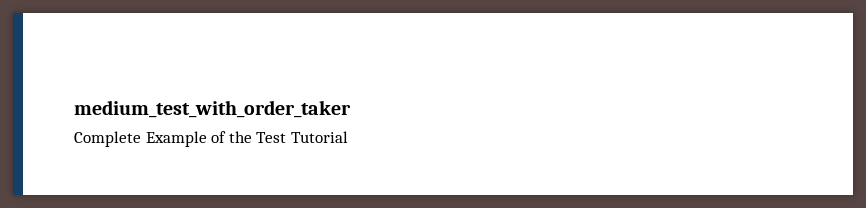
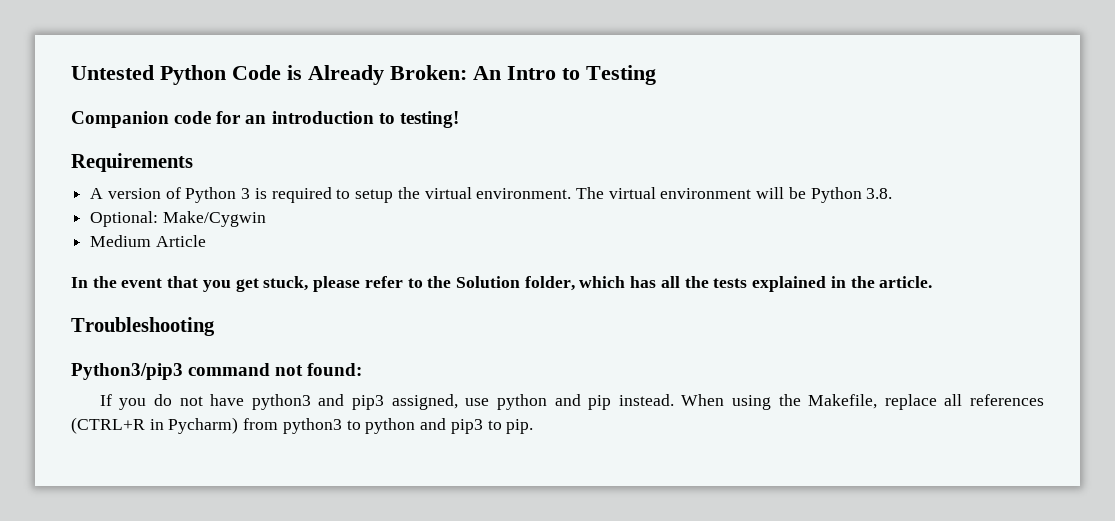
- medium_test_with_order_taker
- Complete Example of the Test Tutorial
+ Untested Python Code is Already Broken: An Intro to Testing
+ Companion code for an introduction to testing!
+ Requirements
+ A version of Python 3 is required to setup the virtual environment. The virtual environment will be Python 3.8.
+ Optional: Make/Cygwin
+ Medium Article
+ In the event that you get stuck, please refer to the Solution folder, which has all the tests explained in the article.
+ Troubleshooting
+ Python3/pip3 command not found:
+ If you do not have python3 and pip3 assigned, use python and pip instead. When using the Makefile, replace all references (CTRL+R in Pycharm) from python3 to python and pip3 to pip.

